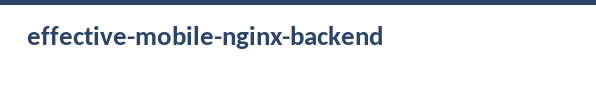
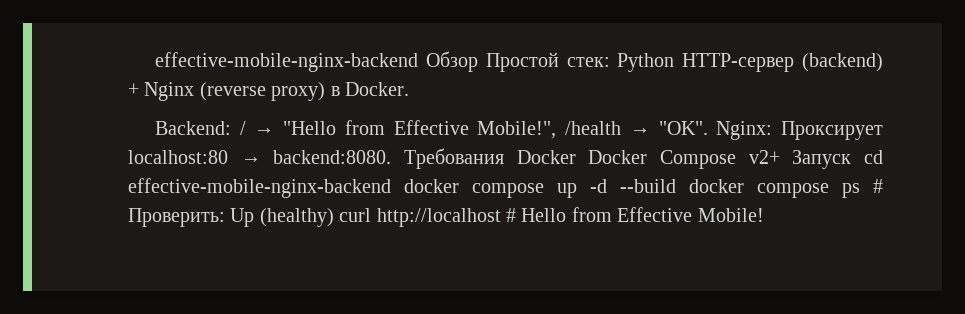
- effective-mobile-nginx-backend
+ effective-mobile-nginx-backend Обзор Простой стек: Python HTTP-сервер (backend) + Nginx (reverse proxy) в Docker.
+ Backend: / → "Hello from Effective Mobile!", /health → "OK". Nginx: Проксирует localhost:80 → backend:8080. Требования Docker Docker Compose v2+ Запуск cd effective-mobile-nginx-backend docker compose up -d --build docker compose ps # Проверить: Up (healthy) curl http://localhost # Hello from Effective Mobile!

